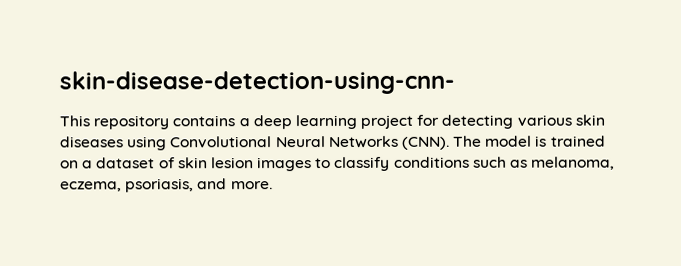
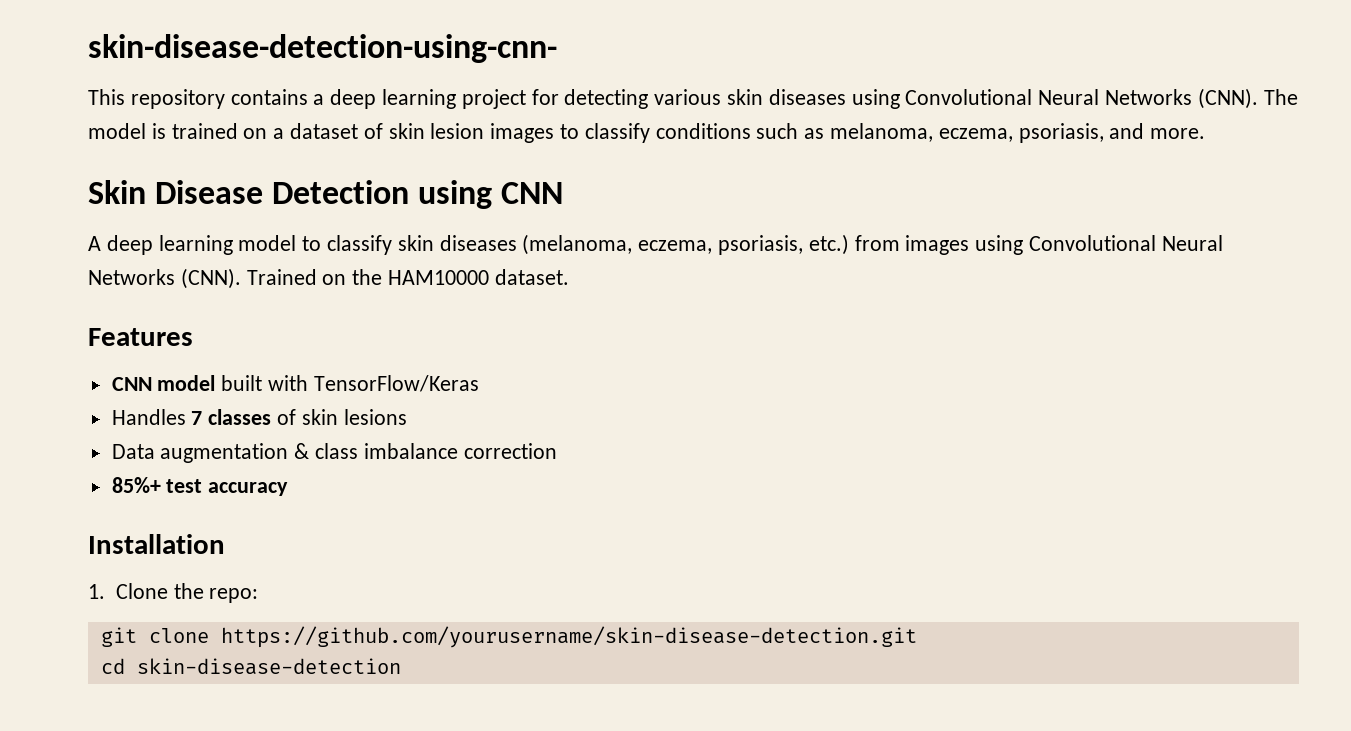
+ Skin Disease Detection using CNN
+ A deep learning model to classify skin diseases (melanoma, eczema, psoriasis, etc.) from images using Convolutional Neural Networks (CNN). Trained on the HAM10000 dataset.
+ Features
+ CNN model built with TensorFlow/Keras
+ Handles 7 classes of skin lesions
+ Data augmentation & class imbalance correction
+ 85%+ test accuracy
+ Installation
+ 1. Clone the repo:
+ git clone https://github.com/yourusername/skin-disease-detection.git
+ cd skin-disease-detection

